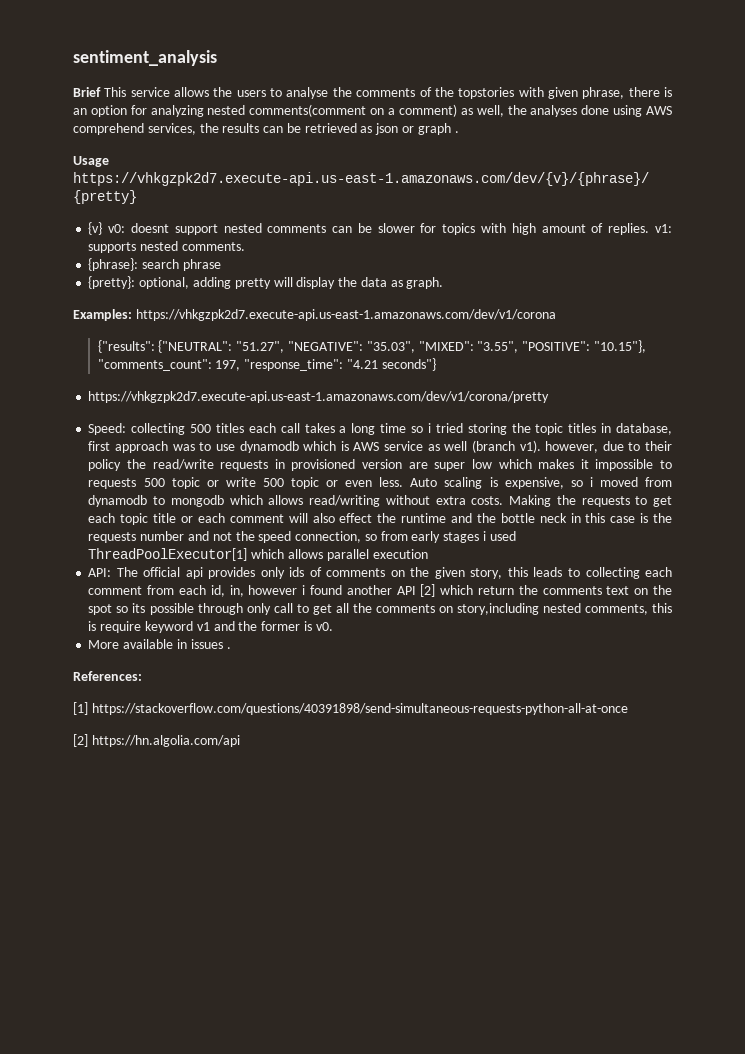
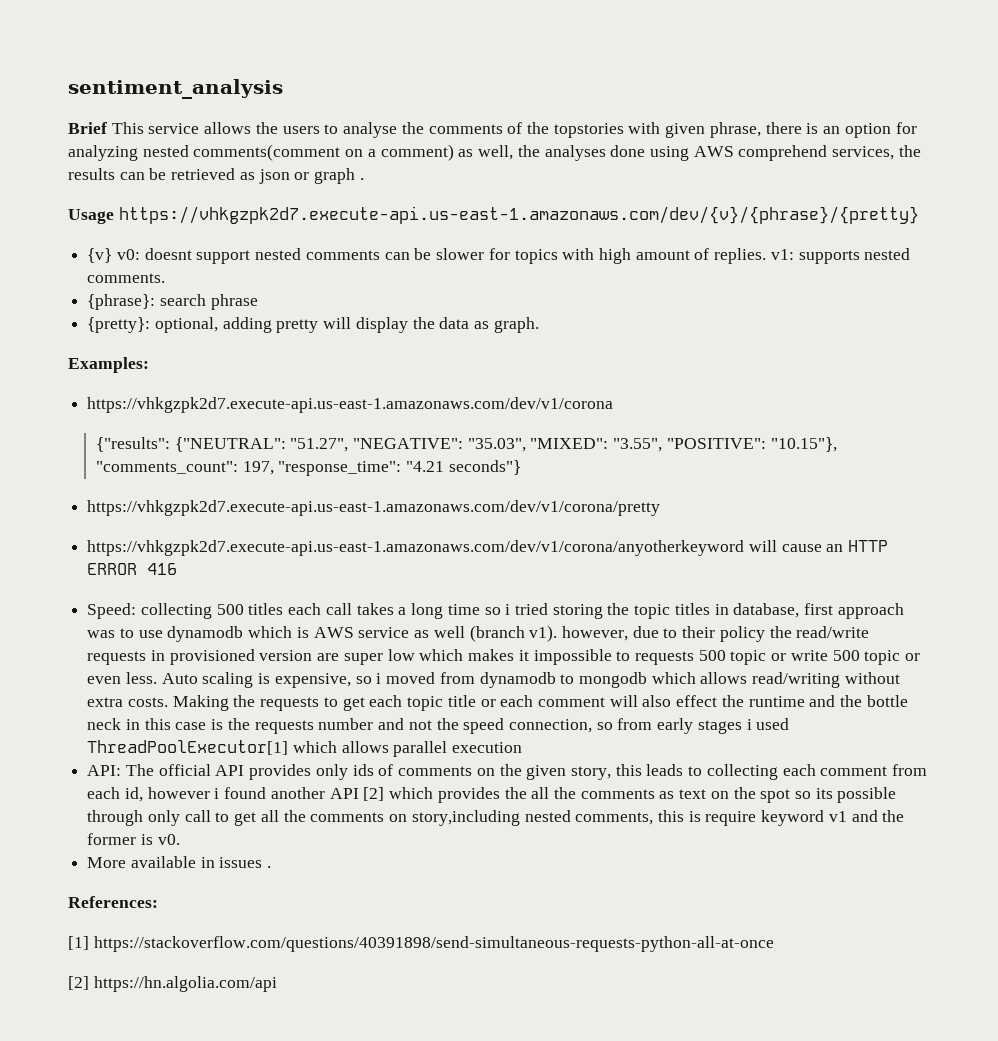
- Examples: https://vhkgzpk2d7.execute-api.us-east-1.amazonaws.com/dev/v1/corona
+ Examples:
+ https://vhkgzpk2d7.execute-api.us-east-1.amazonaws.com/dev/v1/corona
+ https://vhkgzpk2d7.execute-api.us-east-1.amazonaws.com/dev/v1/corona/anyotherkeyword will cause an HTTP ERROR 416
- API: The official api provides only ids of comments on the given story, this leads to collecting each comment from each id, in, however i found another API [2] which return the comments text on the spot so its possible through only call to get all the comments on story,including nested comments, this is require keyword v1 and the former is v0.
+ API: The official API provides only ids of comments on the given story, this leads to collecting each comment from each id, however i found another API [2] which provides the all the comments as text on the spot so its possible through only call to get all the comments on story,including nested comments, this is require keyword v1 and the former is v0.

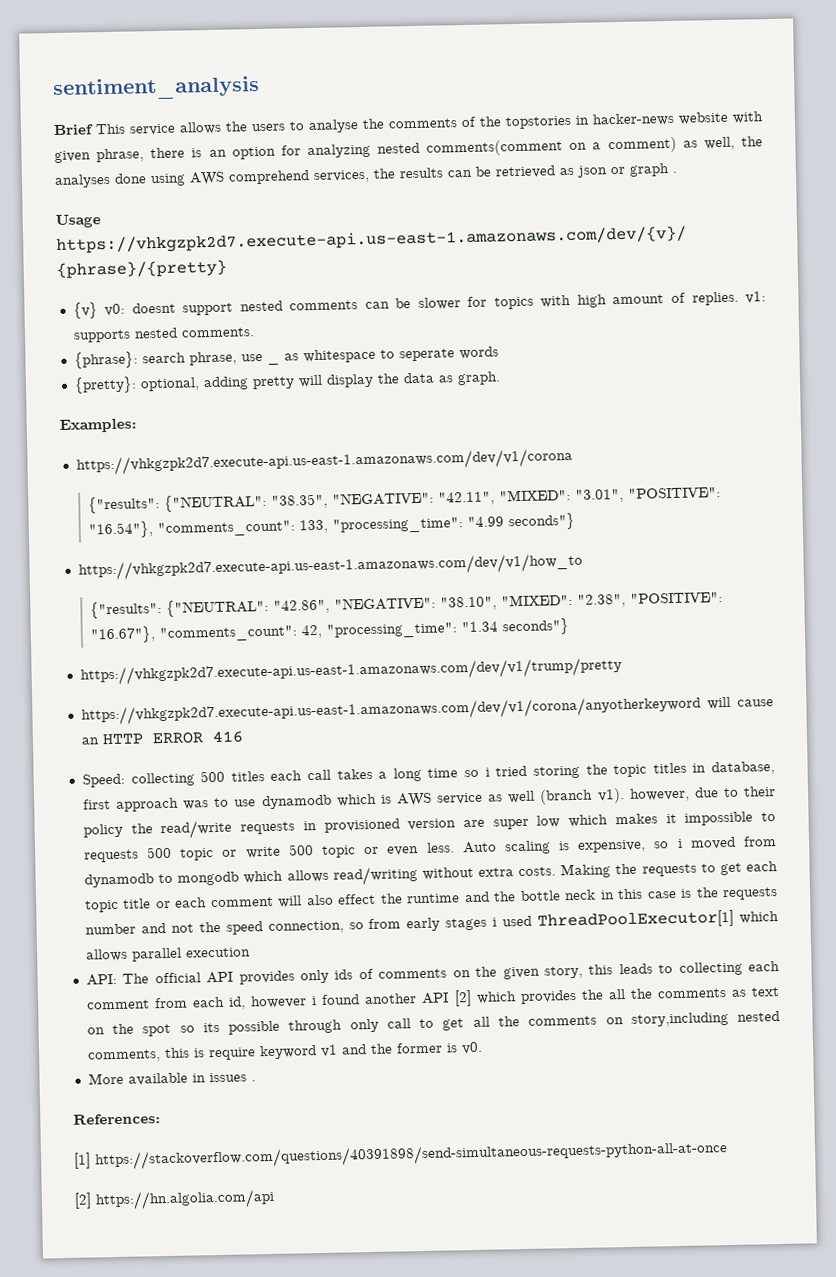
- Brief This service allows the users to analyse the comments of the topstories with given phrase, there is an option for analyzing nested comments(comment on a comment) as well, the analyses done using AWS comprehend services, the results can be retrieved as json or graph .
+ Brief This service allows the users to analyse the comments of the topstories in hacker-news website with given phrase, there is an option for analyzing nested comments(comment on a comment) as well, the analyses done using AWS comprehend services, the results can be retrieved as json or graph .
- {phrase}: search phrase
+ {phrase}: search phrase, use _ as whitespace to seperate words
- {"results": {"NEUTRAL": "51.27", "NEGATIVE": "35.03", "MIXED": "3.55", "POSITIVE": "10.15"}, "comments_count": 197, "response_time": "4.21 seconds"}
- https://vhkgzpk2d7.execute-api.us-east-1.amazonaws.com/dev/v1/corona/pretty
+ {"results": {"NEUTRAL": "38.35", "NEGATIVE": "42.11", "MIXED": "3.01", "POSITIVE": "16.54"}, "comments_count": 133, "processing_time": "4.99 seconds"}
+ https://vhkgzpk2d7.execute-api.us-east-1.amazonaws.com/dev/v1/how_to
+ {"results": {"NEUTRAL": "42.86", "NEGATIVE": "38.10", "MIXED": "2.38", "POSITIVE": "16.67"}, "comments_count": 42, "processing_time": "1.34 seconds"}
+ https://vhkgzpk2d7.execute-api.us-east-1.amazonaws.com/dev/v1/trump/pretty

